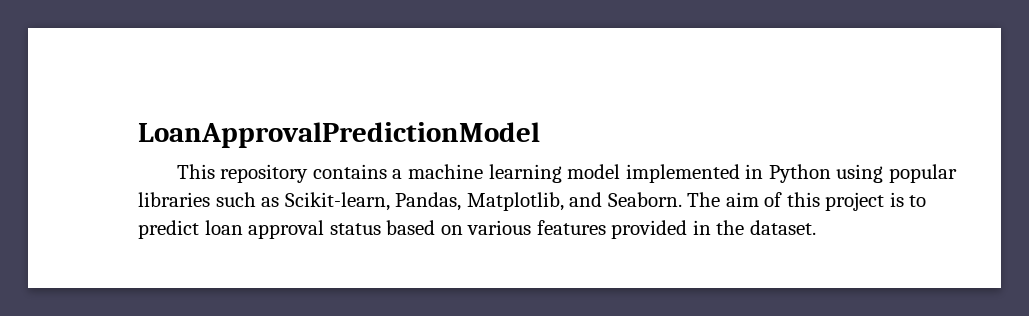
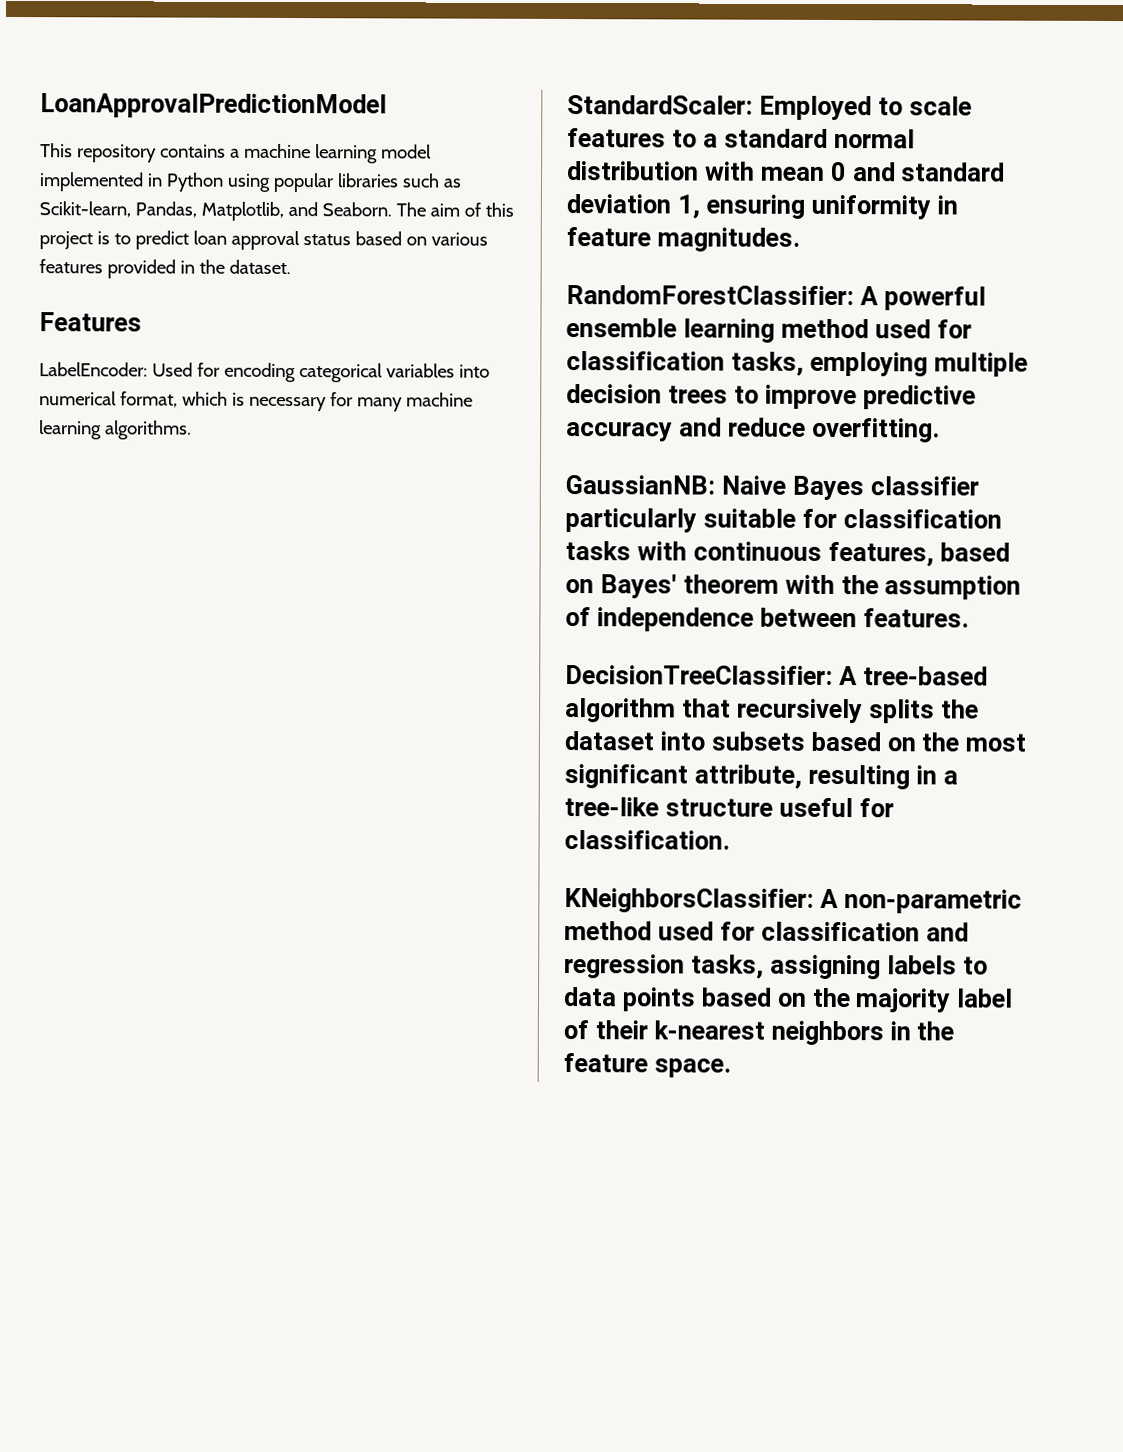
+ Features
+ LabelEncoder: Used for encoding categorical variables into numerical format, which is necessary for many machine learning algorithms.
+ StandardScaler: Employed to scale features to a standard normal distribution with mean 0 and standard deviation 1, ensuring uniformity in feature magnitudes.
+ RandomForestClassifier: A powerful ensemble learning method used for classification tasks, employing multiple decision trees to improve predictive accuracy and reduce overfitting.
+ GaussianNB: Naive Bayes classifier particularly suitable for classification tasks with continuous features, based on Bayes' theorem with the assumption of independence between features.
+ DecisionTreeClassifier: A tree-based algorithm that recursively splits the dataset into subsets based on the most significant attribute, resulting in a tree-like structure useful for classification.
+ KNeighborsClassifier: A non-parametric method used for classification and regression tasks, assigning labels to data points based on the majority label of their k-nearest neighbors in the feature space.

